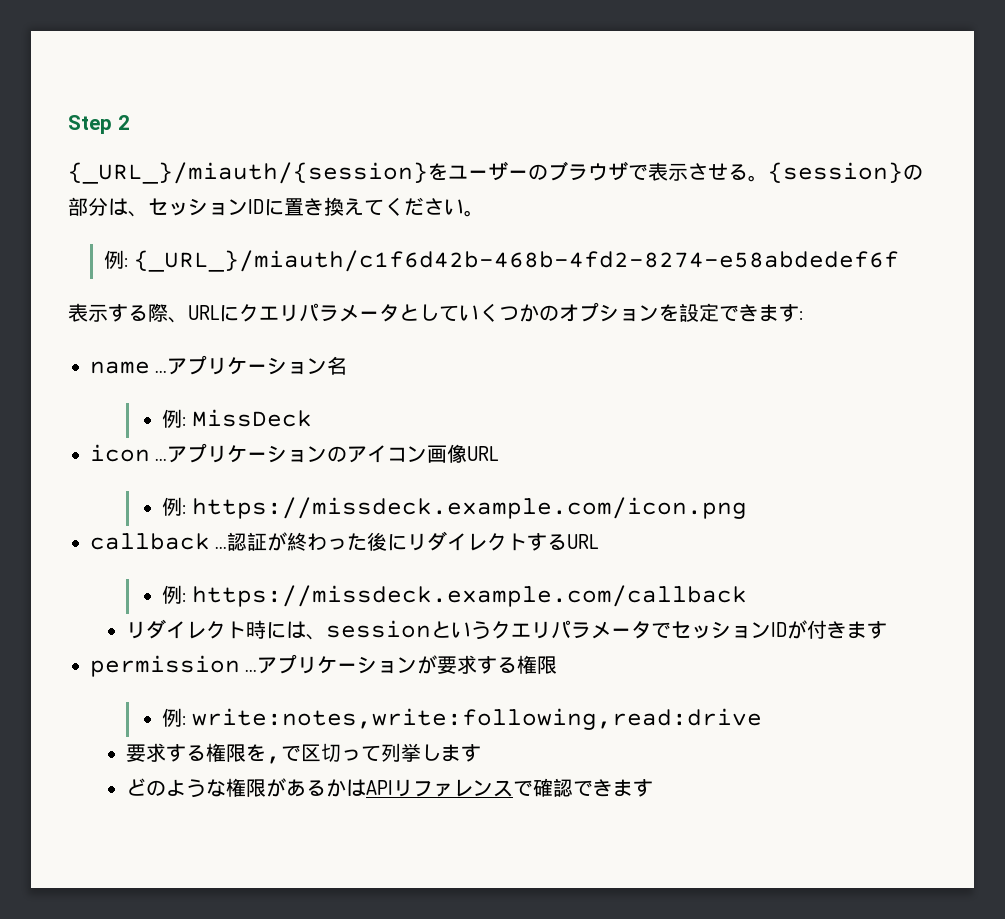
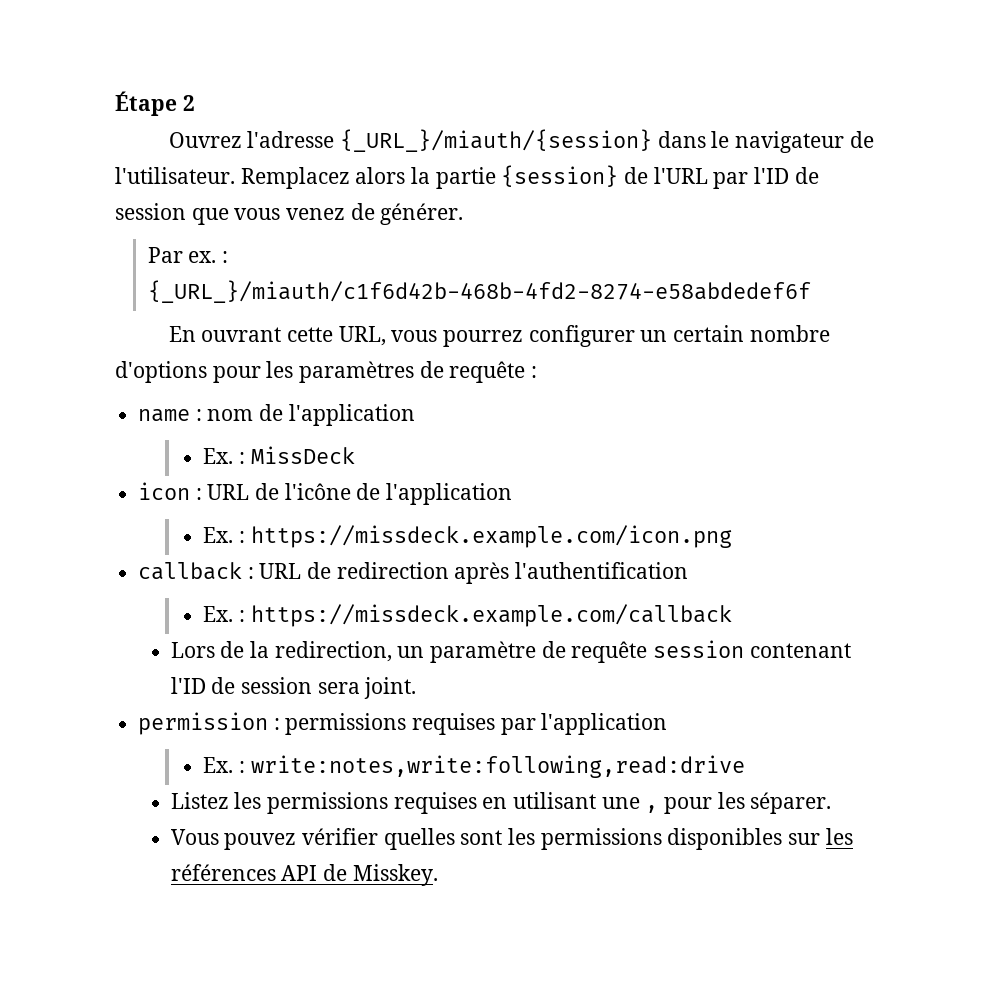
- Step 2
+ Étape 2
- {_URL_}/miauth/{session}をユーザーのブラウザで表示させる。{session}の部分は、セッションIDに置き換えてください。
- 例: {_URL_}/miauth/c1f6d42b-468b-4fd2-8274-e58abdedef6f
- 表示する際、URLにクエリパラメータとしていくつかのオプションを設定できます:
- name ...アプリケーション名
- 例: MissDeck
- icon ...アプリケーションのアイコン画像URL
- 例: https://missdeck.example.com/icon.png
- callback ...認証が終わった後にリダイレクトするURL
- 例: https://missdeck.example.com/callback
- リダイレクト時には、sessionというクエリパラメータでセッションIDが付きます
- permission ...アプリケーションが要求する権限
- 例: write:notes,write:following,read:drive
- 要求する権限を,で区切って列挙します
- どのような権限があるかはAPIリファレンスで確認できます
+ Ouvrez l'adresse {_URL_}/miauth/{session} dans le navigateur de l'utilisateur. Remplacez alors la partie {session} de l'URL par l'ID de session que vous venez de générer.
+ Par ex. : {_URL_}/miauth/c1f6d42b-468b-4fd2-8274-e58abdedef6f
+ En ouvrant cette URL, vous pourrez configurer un certain nombre d'options pour les paramètres de requête :
+ name : nom de l'application
+ Ex. : MissDeck
+ icon : URL de l'icône de l'application
+ Ex. : https://missdeck.example.com/icon.png
+ callback : URL de redirection après l'authentification
+ Ex. : https://missdeck.example.com/callback
+ Lors de la redirection, un paramètre de requête session contenant l'ID de session sera joint.
+ permission : permissions requises par l'application
+ Ex. : write:notes,write:following,read:drive
+ Listez les permissions requises en utilisant une , pour les séparer.
+ Vous pouvez vérifier quelles sont les permissions disponibles sur les références API de Misskey.

